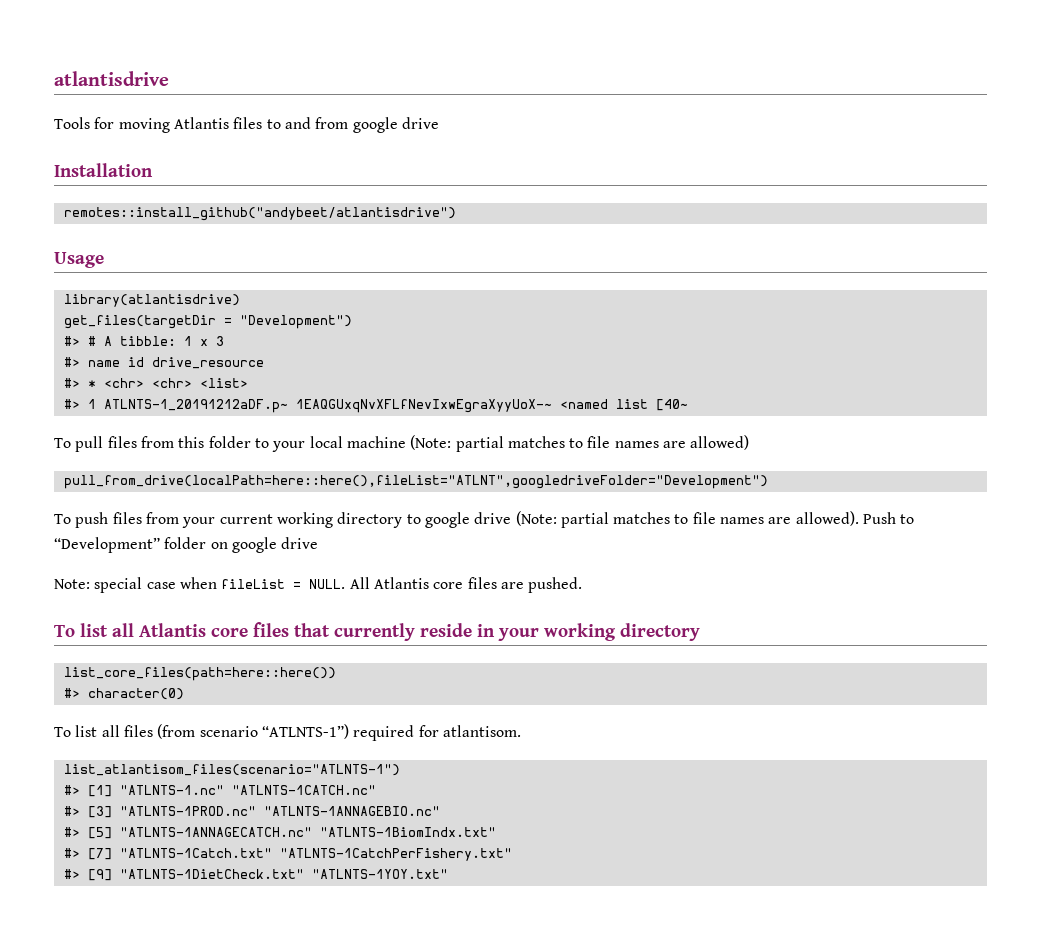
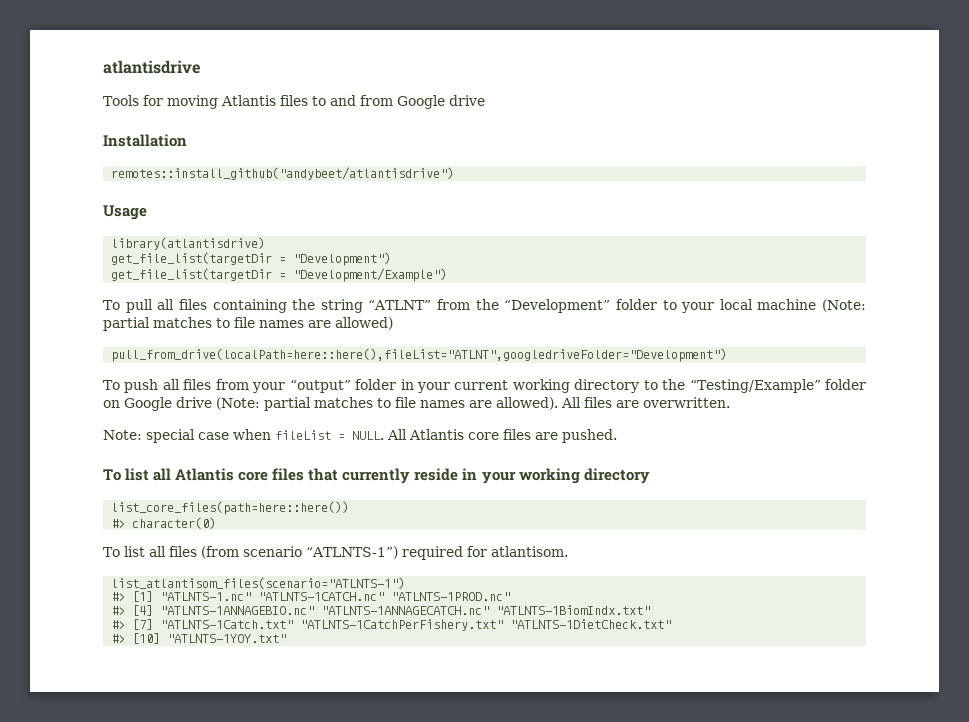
- Tools for moving Atlantis files to and from google drive
+ Tools for moving Atlantis files to and from Google drive
- get_files(targetDir = "Development")
+ get_file_list(targetDir = "Development")
- #> # A tibble: 1 x 3
- #> name id drive_resource
- #> * <chr> <chr> <list>
- #> 1 ATLNTS-1_20191212aDF.p~ 1EAQGUxqNvXFLfNevIxwEgraXyyUoX-~ <named list [40~
- To pull files from this folder to your local machine (Note: partial matches to file names are allowed)
+ get_file_list(targetDir = "Development/Example")
+ To pull all files containing the string “ATLNT” from the “Development” folder to your local machine (Note: partial matches to file names are allowed)
- To push files from your current working directory to google drive (Note: partial matches to file names are allowed).
+ To push all files from your “output” folder in your current working directory to the “Testing/Example” folder on Google drive (Note: partial matches to file names are allowed).
- Push to “Development” folder on google drive
+ All files are overwritten.
- #> [1] "ATLNTS-1.nc" "ATLNTS-1CATCH.nc"
- #> [3] "ATLNTS-1PROD.nc" "ATLNTS-1ANNAGEBIO.nc"
- #> [5] "ATLNTS-1ANNAGECATCH.nc" "ATLNTS-1BiomIndx.txt"
+ #> [1] "ATLNTS-1.nc" "ATLNTS-1CATCH.nc" "ATLNTS-1PROD.nc"
+ #> [4] "ATLNTS-1ANNAGEBIO.nc" "ATLNTS-1ANNAGECATCH.nc" "ATLNTS-1BiomIndx.txt"
- #> [7] "ATLNTS-1Catch.txt" "ATLNTS-1CatchPerFishery.txt"
- #> [9] "ATLNTS-1DietCheck.txt" "ATLNTS-1YOY.txt"
+ #> [7] "ATLNTS-1Catch.txt" "ATLNTS-1CatchPerFishery.txt" "ATLNTS-1DietCheck.txt"
+ #> [10] "ATLNTS-1YOY.txt"

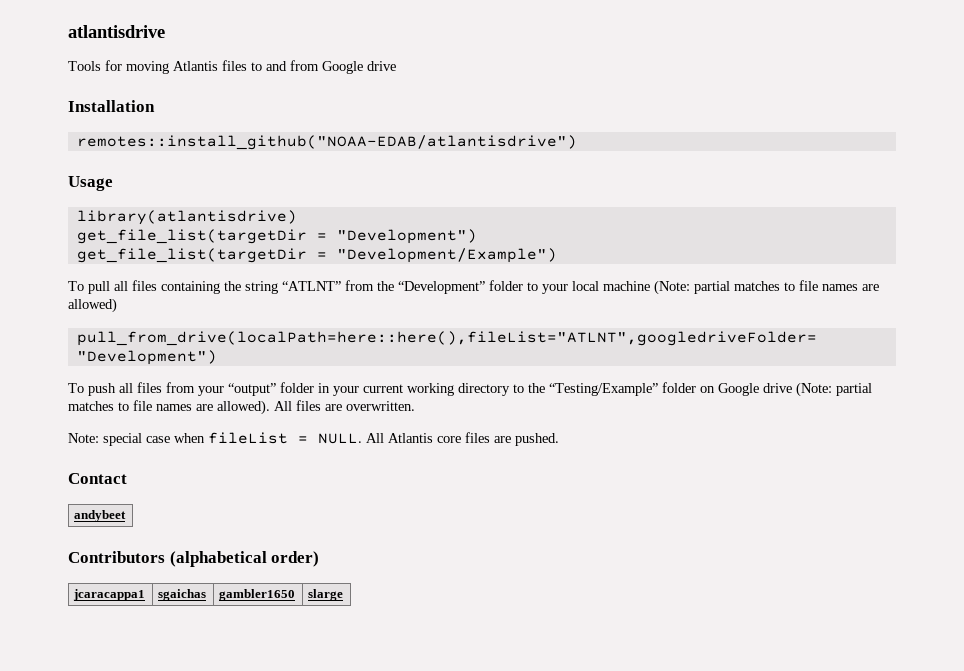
- remotes::install_github("andybeet/atlantisdrive")
+ remotes::install_github("NOAA-EDAB/atlantisdrive")
- To list all Atlantis core files that currently reside in your working directory
- list_core_files(path=here::here())
- #> character(0)
- To list all files (from scenario “ATLNTS-1”) required for atlantisom.
- list_atlantisom_files(scenario="ATLNTS-1")
- #> [1] "ATLNTS-1.nc" "ATLNTS-1CATCH.nc" "ATLNTS-1PROD.nc"
- #> [4] "ATLNTS-1ANNAGEBIO.nc" "ATLNTS-1ANNAGECATCH.nc" "ATLNTS-1BiomIndx.txt"
- #> [7] "ATLNTS-1Catch.txt" "ATLNTS-1CatchPerFishery.txt" "ATLNTS-1DietCheck.txt"
- #> [10] "ATLNTS-1YOY.txt"
+ Contact
+ andybeet
+ Contributors (alphabetical order)
+ jcaracappa1 | sgaichas | gambler1650 | slarge

